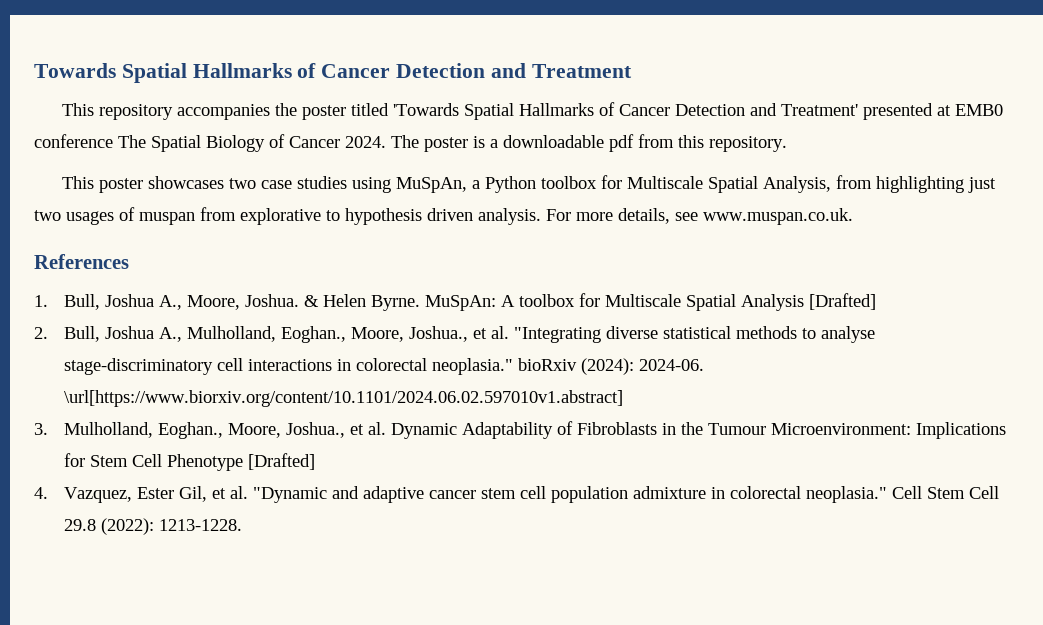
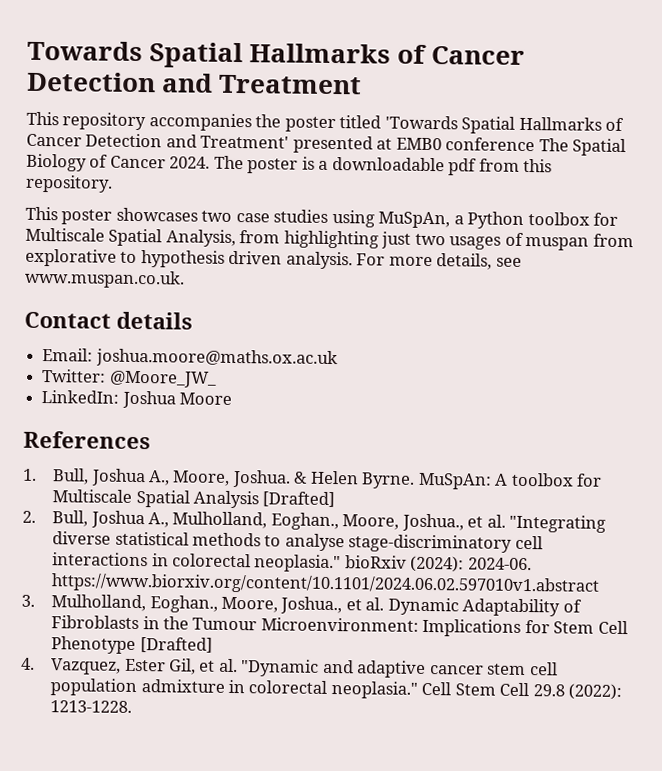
+ Contact details
+ Email: joshua.moore@maths.ox.ac.uk
+ Twitter: @Moore_JW_
+ LinkedIn: Joshua Moore
- 2. Bull, Joshua A., Mulholland, Eoghan., Moore, Joshua., et al. "Integrating diverse statistical methods to analyse stage-discriminatory cell interactions in colorectal neoplasia." bioRxiv (2024): 2024-06. \url[https://www.biorxiv.org/content/10.1101/2024.06.02.597010v1.abstract]
+ 2. Bull, Joshua A., Mulholland, Eoghan., Moore, Joshua., et al. "Integrating diverse statistical methods to analyse stage-discriminatory cell interactions in colorectal neoplasia." bioRxiv (2024): 2024-06. https://www.biorxiv.org/content/10.1101/2024.06.02.597010v1.abstract

